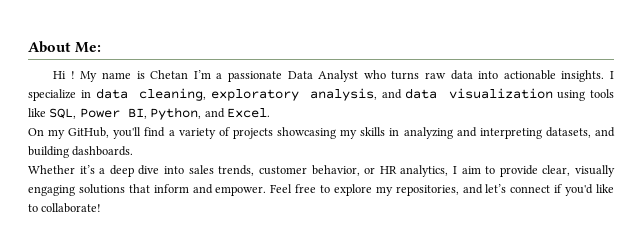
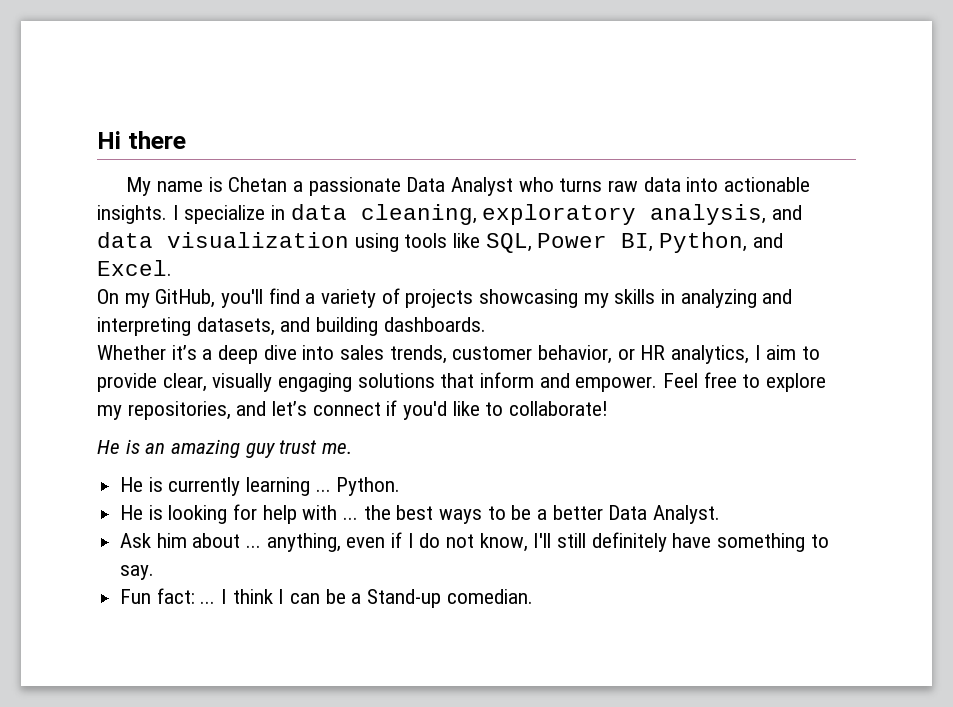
- About Me:
- Hi ! My name is Chetan I’m a passionate Data Analyst who turns raw data into actionable insights.
+ Hi there
+ My name is Chetan a passionate Data Analyst who turns raw data into actionable insights.
+ He is an amazing guy trust me.
+ He is currently learning ... Python.
+ He is looking for help with ... the best ways to be a better Data Analyst.
+ Ask him about ... anything, even if I do not know, I'll still definitely have something to say.
+ Fun fact: ... I think I can be a Stand-up comedian.

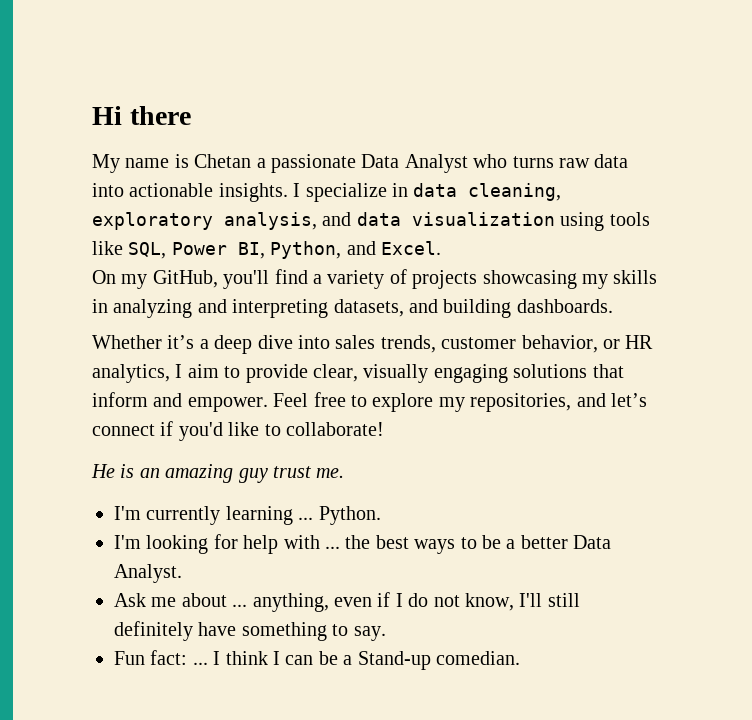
- He is currently learning ...
+ I'm currently learning ...
- He is looking for help with ... the best ways to be a better Data Analyst.
+ I'm looking for help with ... the best ways to be a better Data Analyst.
- Ask him about ... anything, even if I do not know, I'll still definitely have something to say.
+ Ask me about ... anything, even if I do not know, I'll still definitely have something to say.

